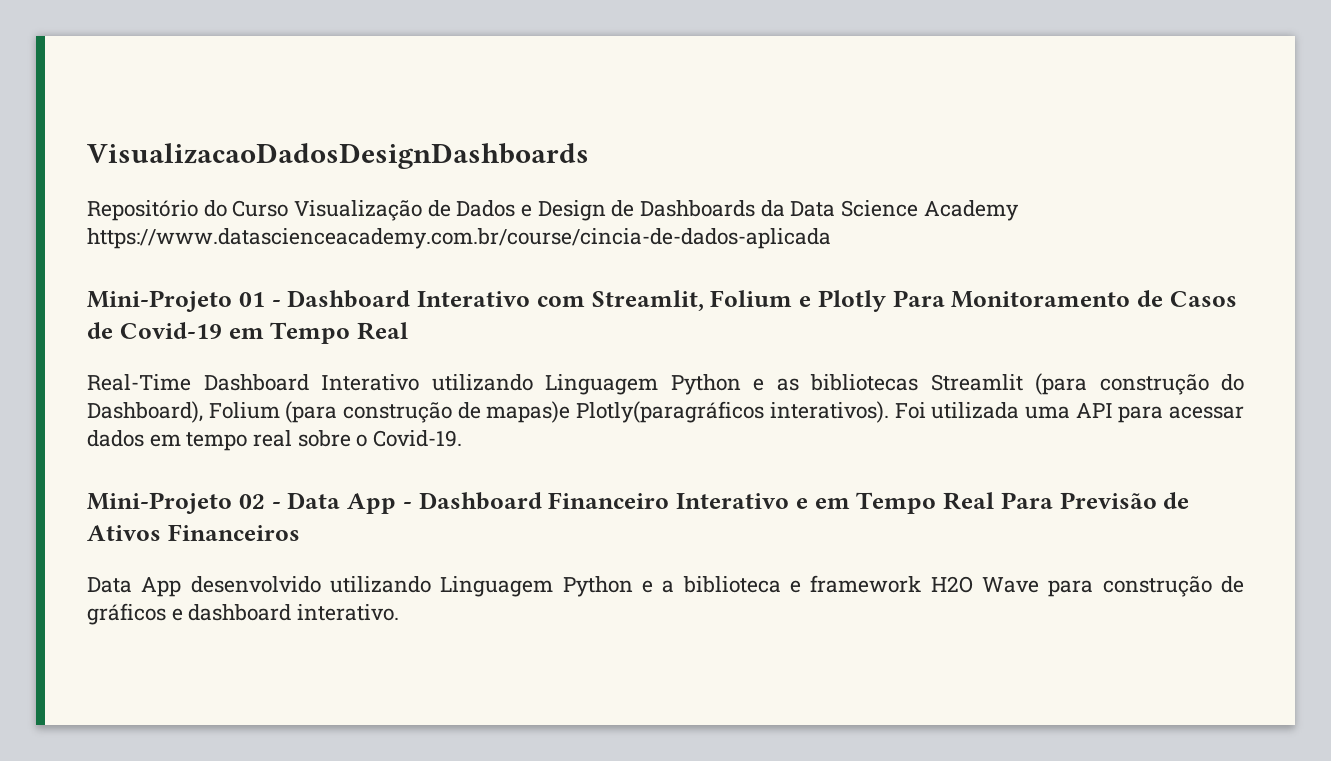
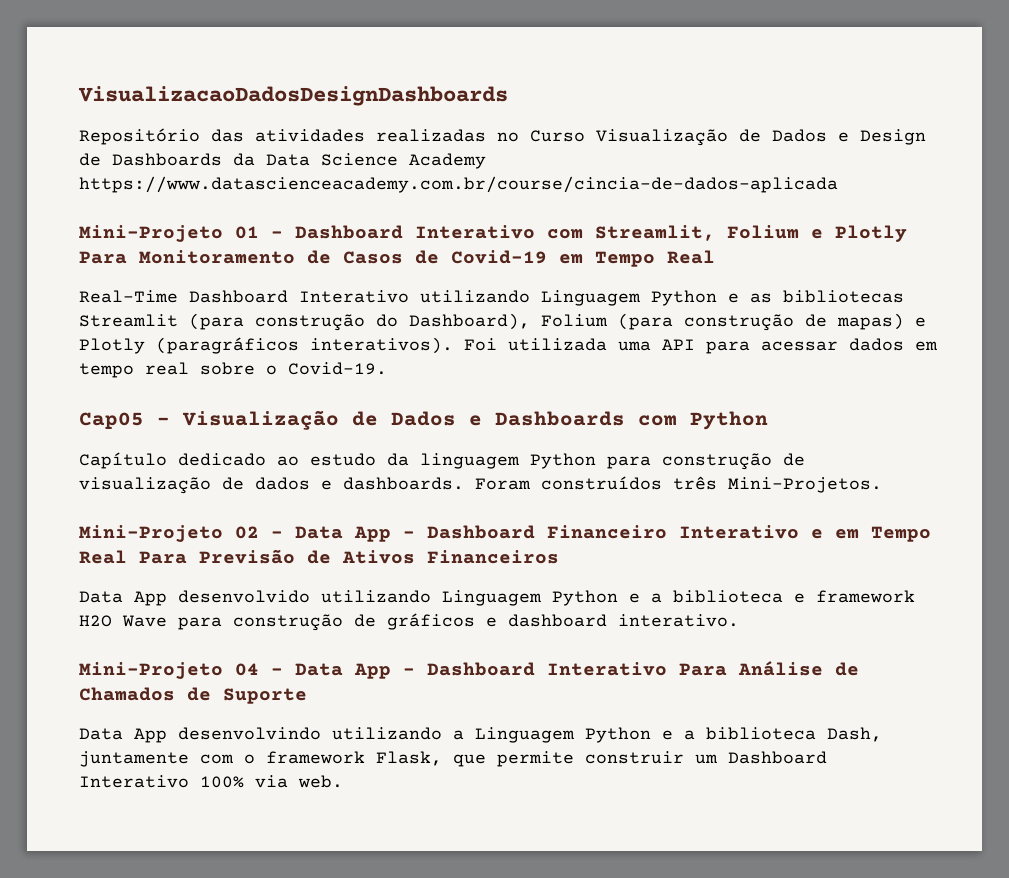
- Repositório do Curso Visualização de Dados e Design de Dashboards da Data Science Academy https://www.datascienceacademy.com.br/course/cincia-de-dados-aplicada
+ Repositório das atividades realizadas no Curso Visualização de Dados e Design de Dashboards da Data Science Academy https://www.datascienceacademy.com.br/course/cincia-de-dados-aplicada
- Real-Time Dashboard Interativo utilizando Linguagem Python e as bibliotecas Streamlit (para construção do Dashboard), Folium (para construção de mapas)e Plotly(paragráficos interativos).
+ Real-Time Dashboard Interativo utilizando Linguagem Python e as bibliotecas Streamlit (para construção do Dashboard), Folium (para construção de mapas) e Plotly (paragráficos interativos).
+ Cap05 - Visualização de Dados e Dashboards com Python
+ Capítulo dedicado ao estudo da linguagem Python para construção de visualização de dados e dashboards. Foram construídos três Mini-Projetos.
+ Mini-Projeto 04 - Data App - Dashboard Interativo Para Análise de Chamados de Suporte
+ Data App desenvolvindo utilizando a Linguagem Python e a biblioteca Dash, juntamente com o framework Flask, que permite construir um Dashboard Interativo 100% via web.

